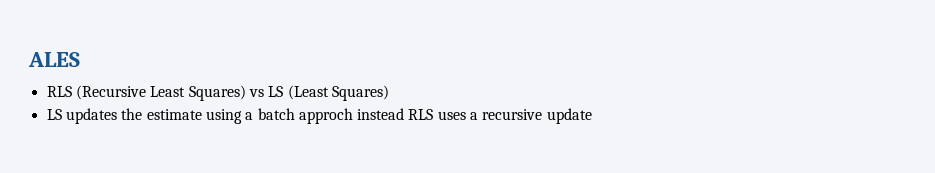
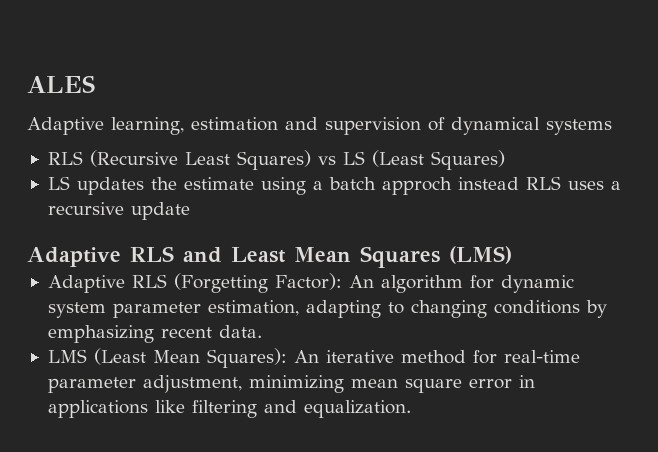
+ Adaptive learning, estimation and supervision of dynamical systems
+ Adaptive RLS and Least Mean Squares (LMS)
+ Adaptive RLS (Forgetting Factor): An algorithm for dynamic system parameter estimation, adapting to changing conditions by emphasizing recent data.
+ LMS (Least Mean Squares): An iterative method for real-time parameter adjustment, minimizing mean square error in applications like filtering and equalization.

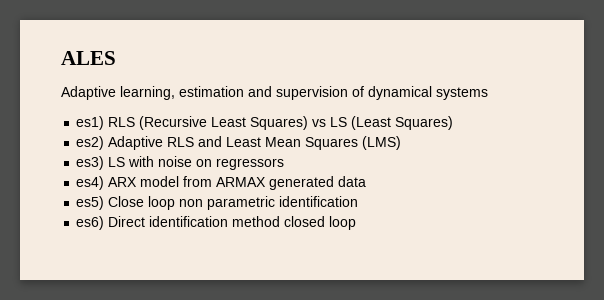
- RLS (Recursive Least Squares) vs LS (Least Squares)
+ es1) RLS (Recursive Least Squares) vs LS (Least Squares)
- LS updates the estimate using a batch approch instead RLS uses a recursive update
- Adaptive RLS and Least Mean Squares (LMS)
+ es2) Adaptive RLS and Least Mean Squares (LMS)
- Adaptive RLS (Forgetting Factor): An algorithm for dynamic system parameter estimation, adapting to changing conditions by emphasizing recent data.
- LMS (Least Mean Squares): An iterative method for real-time parameter adjustment, minimizing mean square error in applications like filtering and equalization.
+ es3) LS with noise on regressors
+ es4) ARX model from ARMAX generated data
+ es5) Close loop non parametric identification
+ es6) Direct identification method closed loop

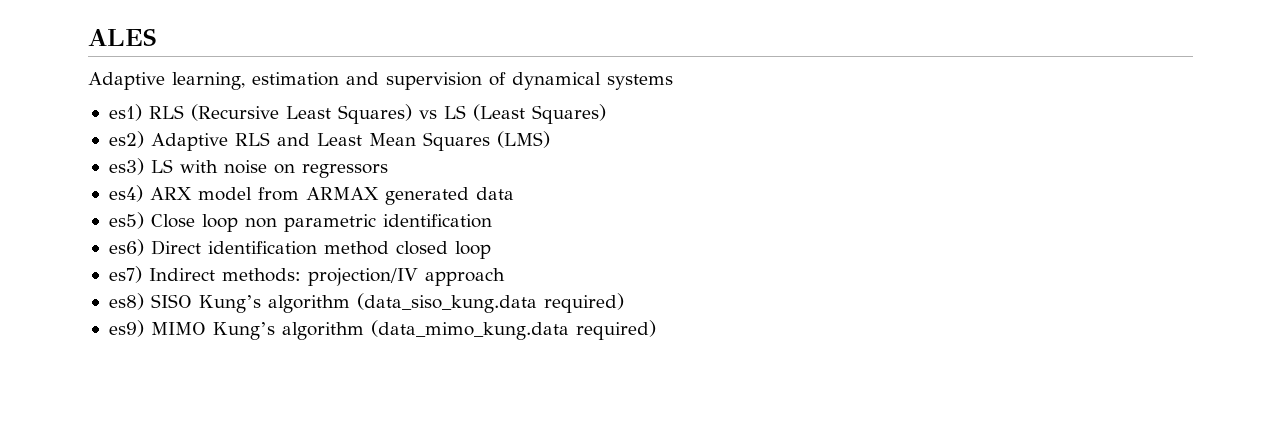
+ es7) Indirect methods: projection/IV approach
+ es8) SISO Kung’s algorithm (data_siso_kung.data required)
+ es9) MIMO Kung’s algorithm (data_mimo_kung.data required)

